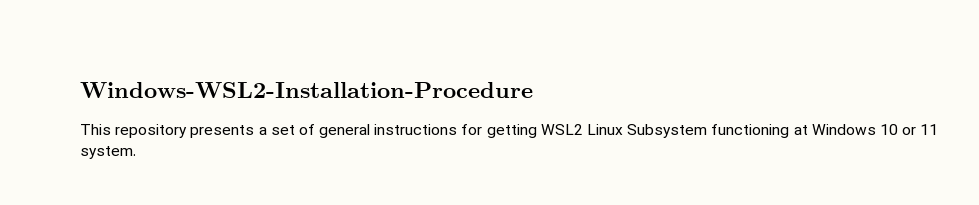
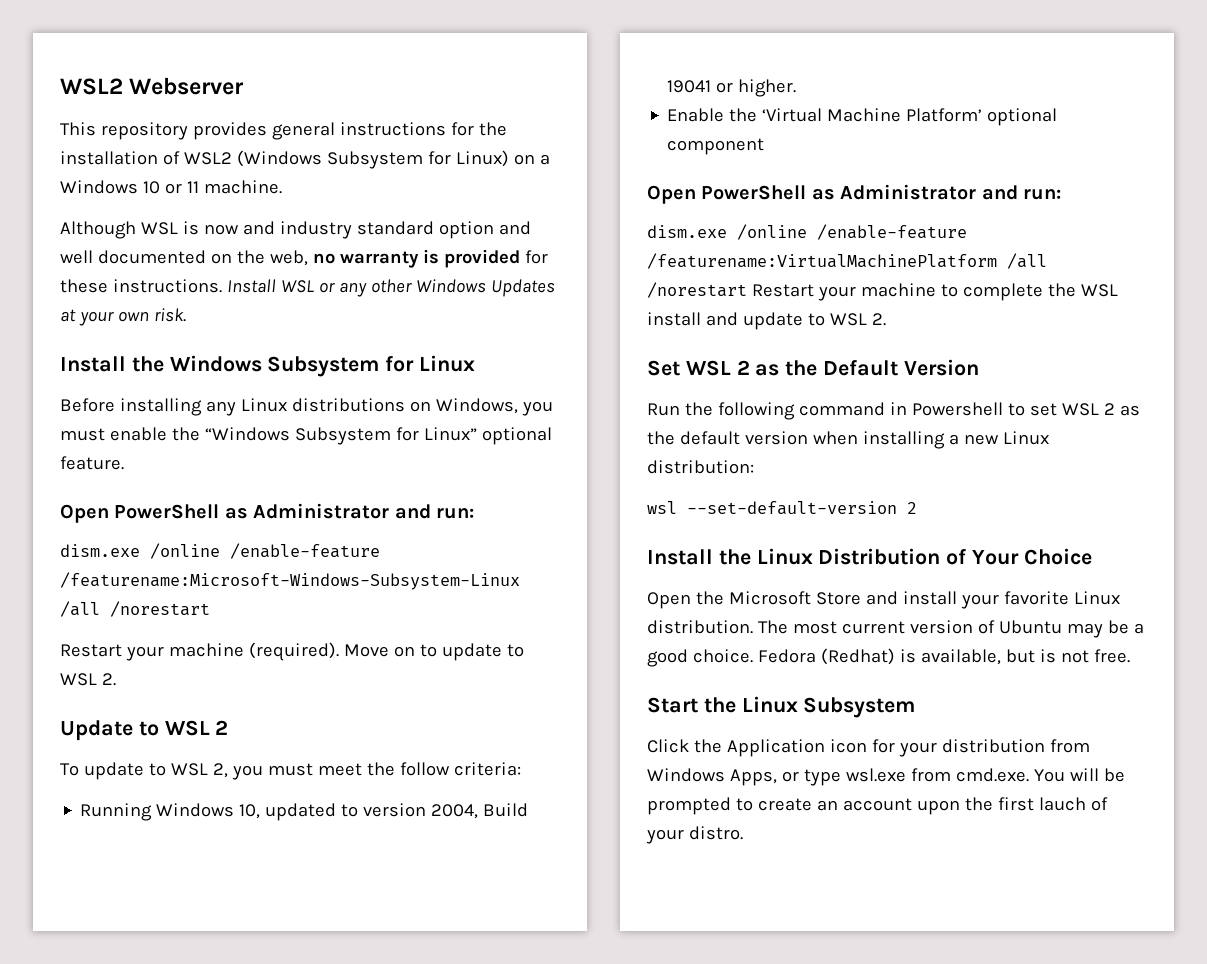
- Windows-WSL2-Installation-Procedure
+ WSL2 Webserver
- This repository presents a set of general instructions for getting WSL2 Linux Subsystem functioning at Windows 10 or 11 system.
+ This repository provides general instructions for the installation of WSL2 (Windows Subsystem for Linux) on a Windows 10 or 11 machine.
+ Although WSL is now and industry standard option and well documented on the web, no warranty is provided for these instructions. Install WSL or any other Windows Updates at your own risk.
+ Install the Windows Subsystem for Linux
+ Before installing any Linux distributions on Windows, you must enable the “Windows Subsystem for Linux” optional feature.
+ Open PowerShell as Administrator and run:
+ dism.exe /online /enable-feature /featurename:Microsoft-Windows-Subsystem-Linux /all /norestart
+ Restart your machine (required). Move on to update to WSL 2.
+ Update to WSL 2
+ To update to WSL 2, you must meet the follow criteria:
+ Running Windows 10, updated to version 2004, Build 19041 or higher.
+ Enable the ‘Virtual Machine Platform’ optional component
+ Open PowerShell as Administrator and run:
+ dism.exe /online /enable-feature /featurename:VirtualMachinePlatform /all /norestart Restart your machine to complete the WSL install and update to WSL 2.
+ Set WSL 2 as the Default Version
+ Run the following command in Powershell to set WSL 2 as the default version when installing a new Linux distribution:
+ wsl --set-default-version 2
+ Install the Linux Distribution of Your Choice
+ Open the Microsoft Store and install your favorite Linux distribution. The most current version of Ubuntu may be a good choice. Fedora (Redhat) is available, but is not free.
+ Start the Linux Subsystem
+ Click the Application icon for your distribution from Windows Apps, or type wsl.exe from cmd.exe. You will be prompted to create an account upon the first lauch of your distro.

